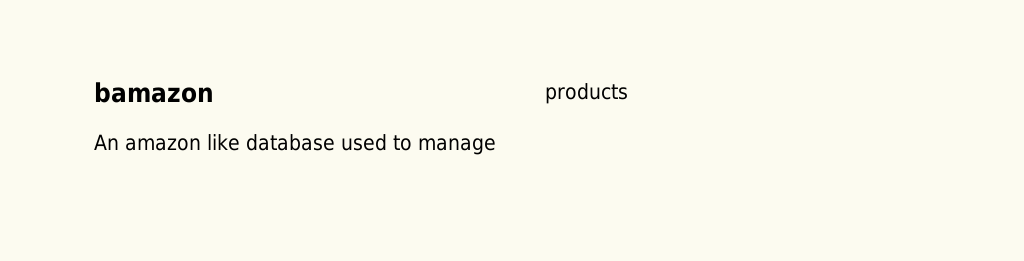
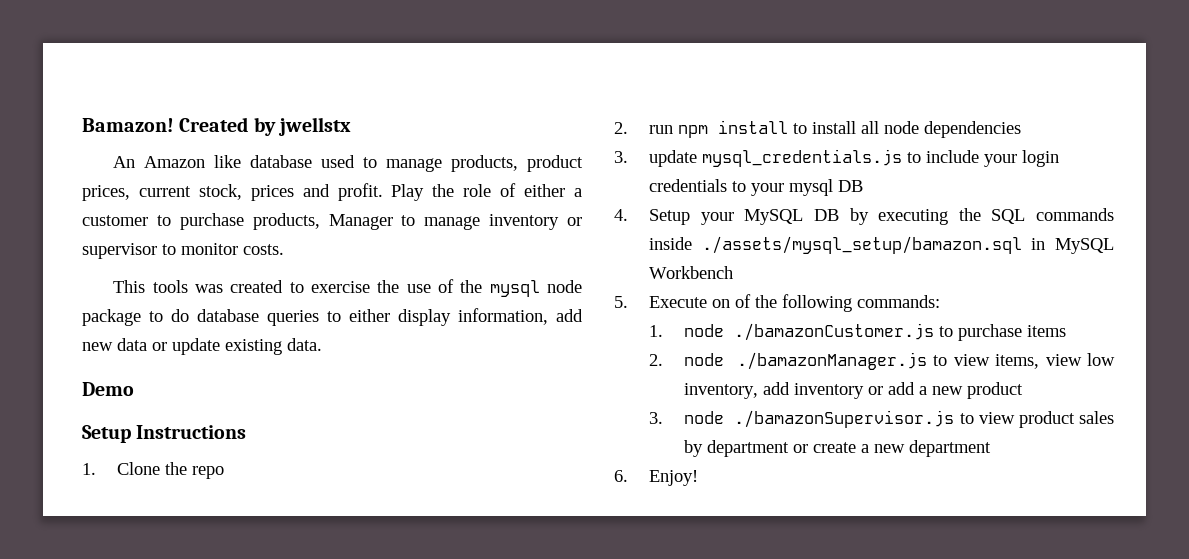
- bamazon
+ Bamazon! Created by jwellstx
- An amazon like database used to manage products
+ An Amazon like database used to manage products, product prices, current stock, prices and profit. Play the role of either a customer to purchase products, Manager to manage inventory or supervisor to monitor costs.
+ This tools was created to exercise the use of the mysql node package to do database queries to either display information, add new data or update existing data.
+ Demo
+ Setup Instructions
+ 1. Clone the repo
+ 2. run npm install to install all node dependencies
+ 3. update mysql_credentials.js to include your login credentials to your mysql DB
+ 4. Setup your MySQL DB by executing the SQL commands inside ./assets/mysql_setup/bamazon.sql in MySQL Workbench
+ 5. Execute on of the following commands:
+ 1. node ./bamazonCustomer.js to purchase items
+ 2. node ./bamazonManager.js to view items, view low inventory, add inventory or add a new product
+ 3. node ./bamazonSupervisor.js to view product sales by department or create a new department
+ 6. Enjoy!

